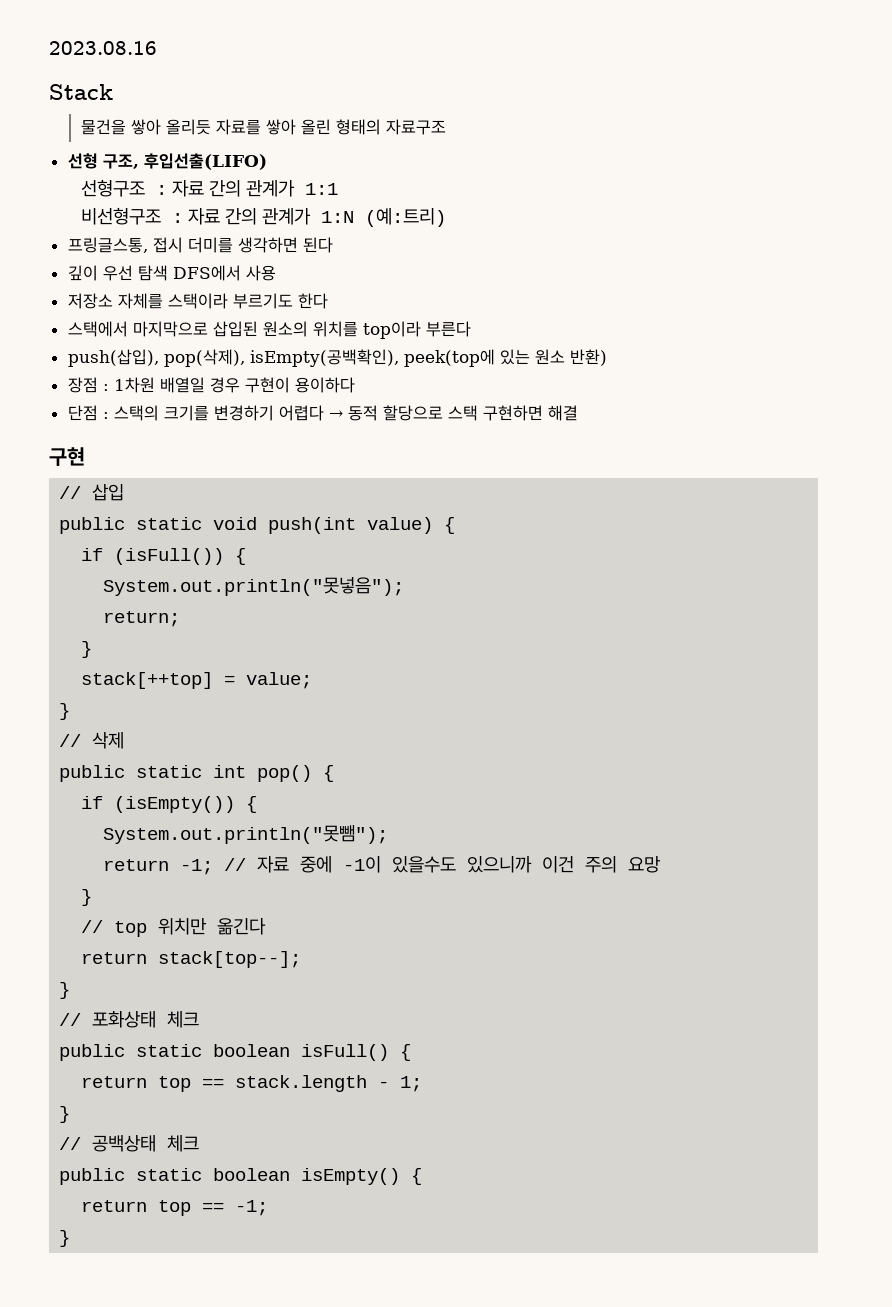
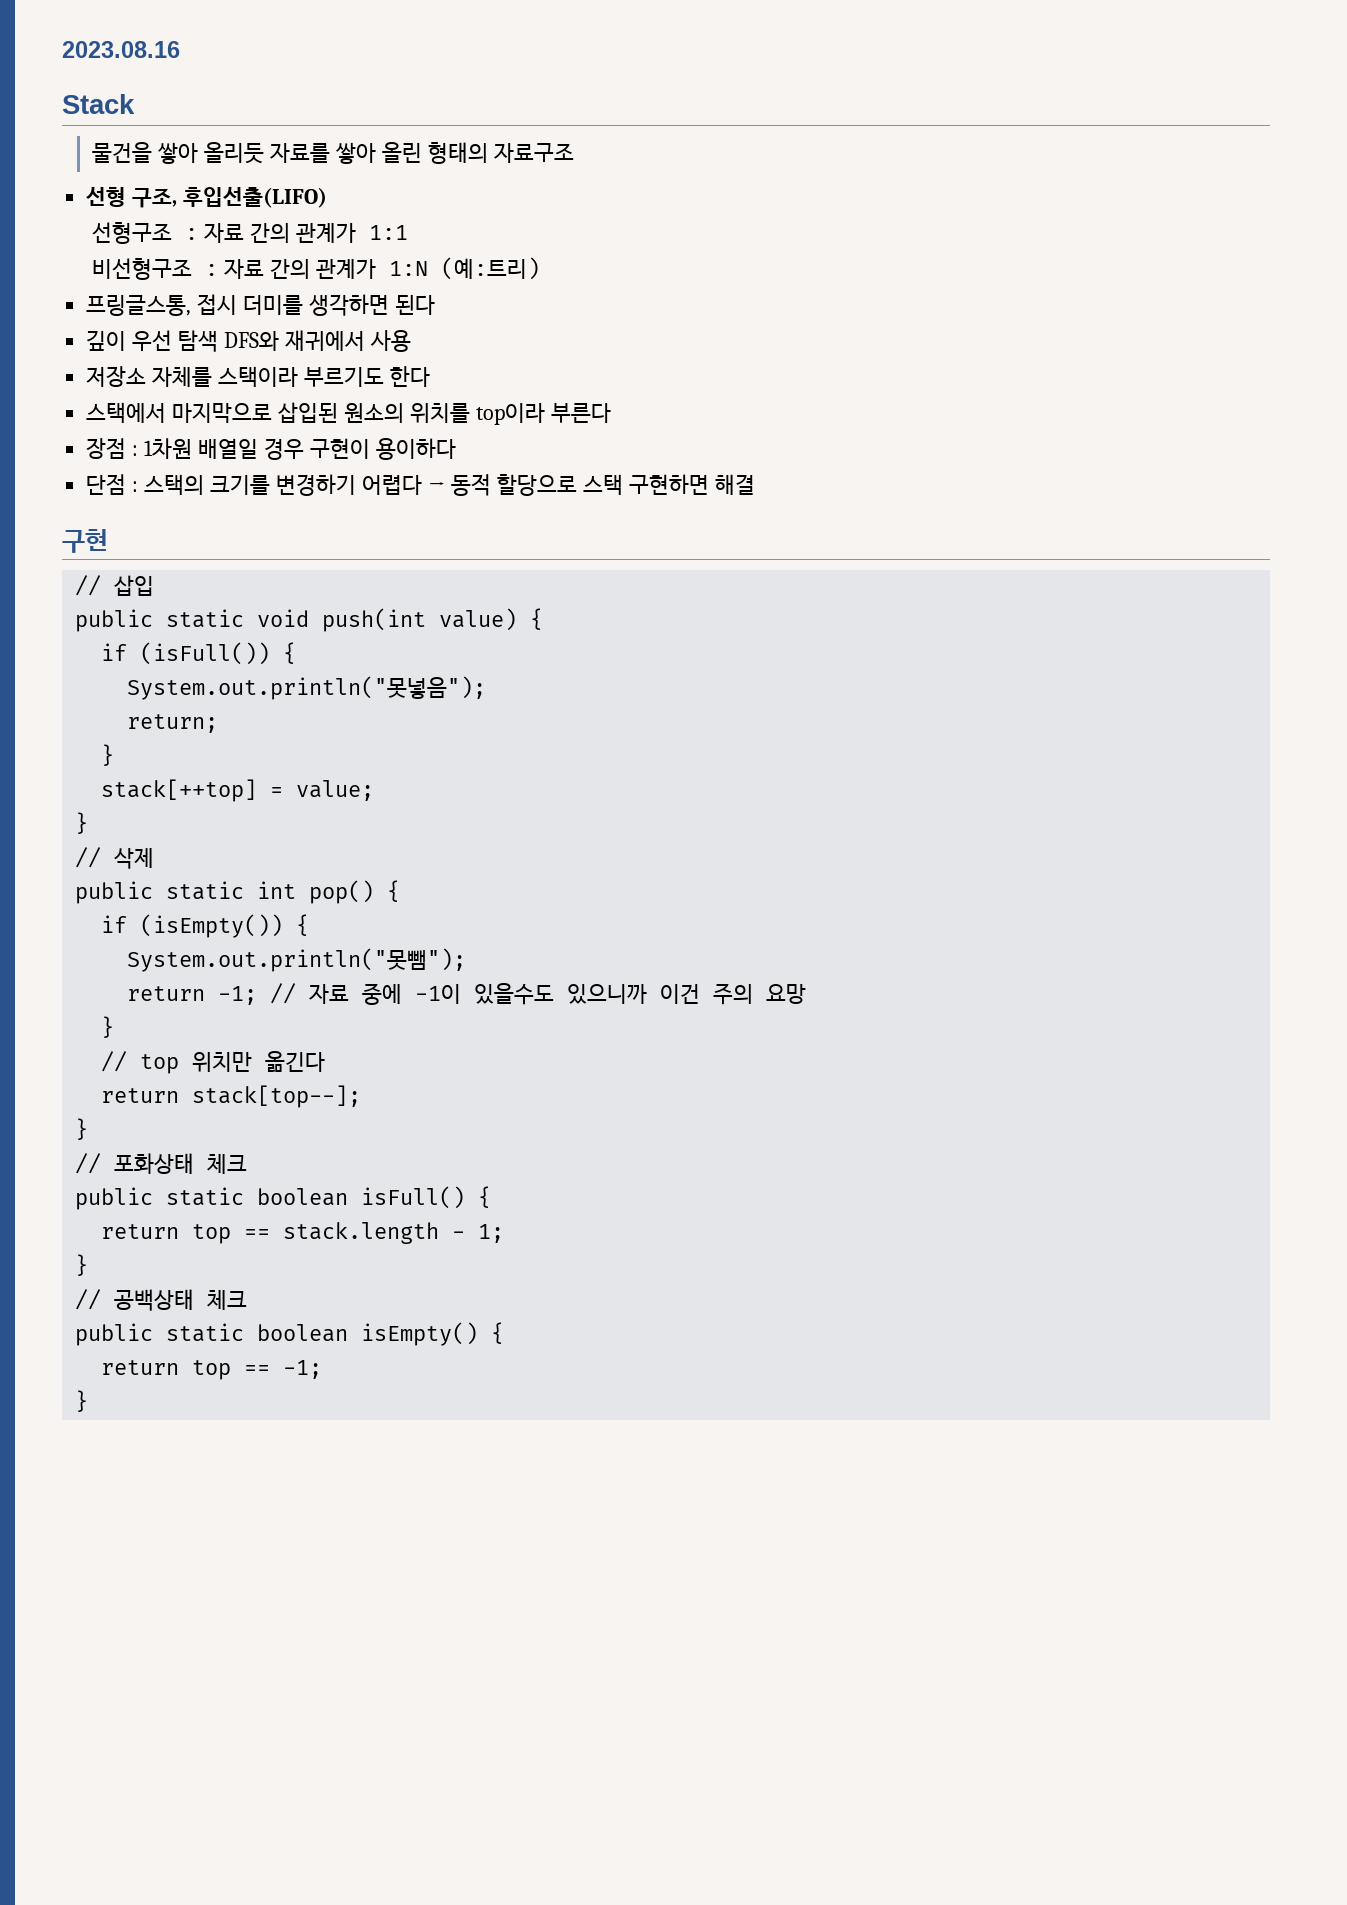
- 깊이 우선 탐색 DFS에서 사용
+ 깊이 우선 탐색 DFS와 재귀에서 사용
- push(삽입), pop(삭제), isEmpty(공백확인), peek(top에 있는 원소 반환)

